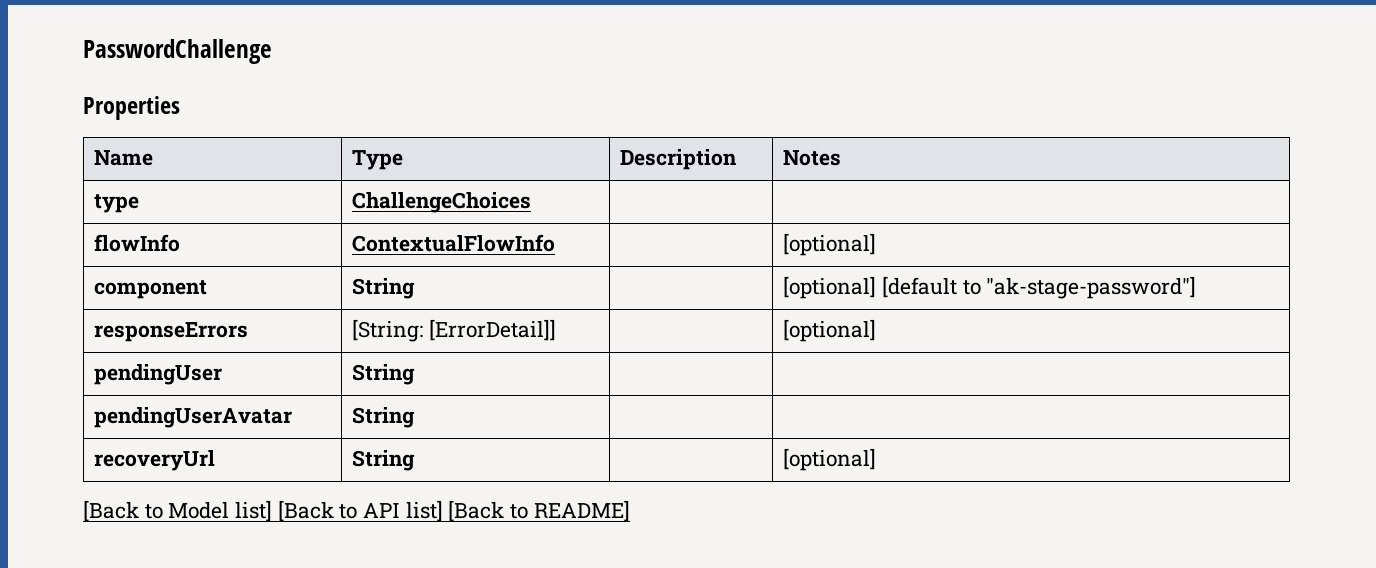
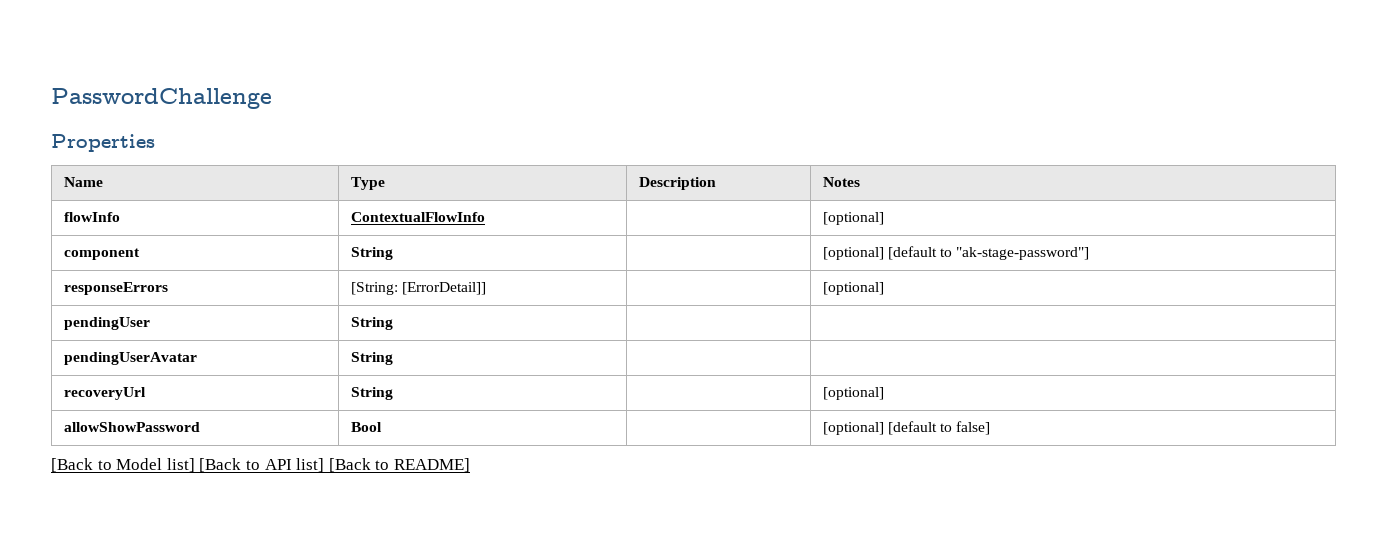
- type | ChallengeChoices | |
+ allowShowPassword | Bool | | [optional] [default to false]

